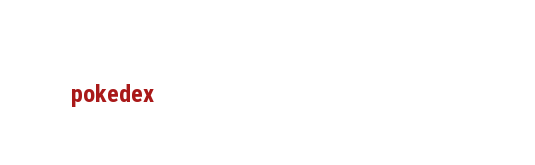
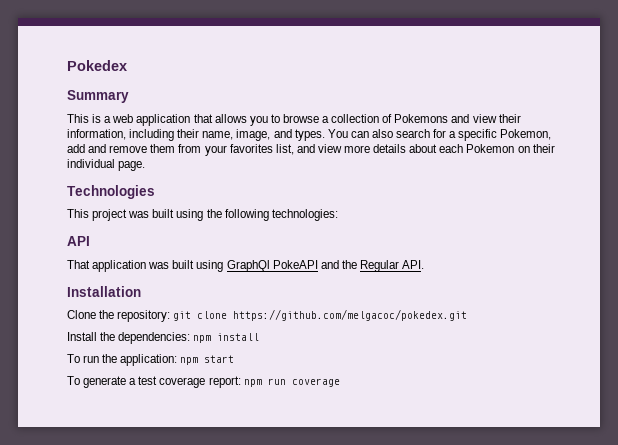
- pokedex
+ Pokedex
+ Summary
+ This is a web application that allows you to browse a collection of Pokemons and view their information, including their name, image, and types. You can also search for a specific Pokemon, add and remove them from your favorites list, and view more details about each Pokemon on their individual page.
+ Technologies
+ This project was built using the following technologies:
+ API
+ That application was built using GraphQl PokeAPI and the Regular API.
+ Installation
+ Clone the repository: git clone https://github.com/melgacoc/pokedex.git
+ Install the dependencies: npm install
+ To run the application: npm start
+ To generate a test coverage report: npm run coverage

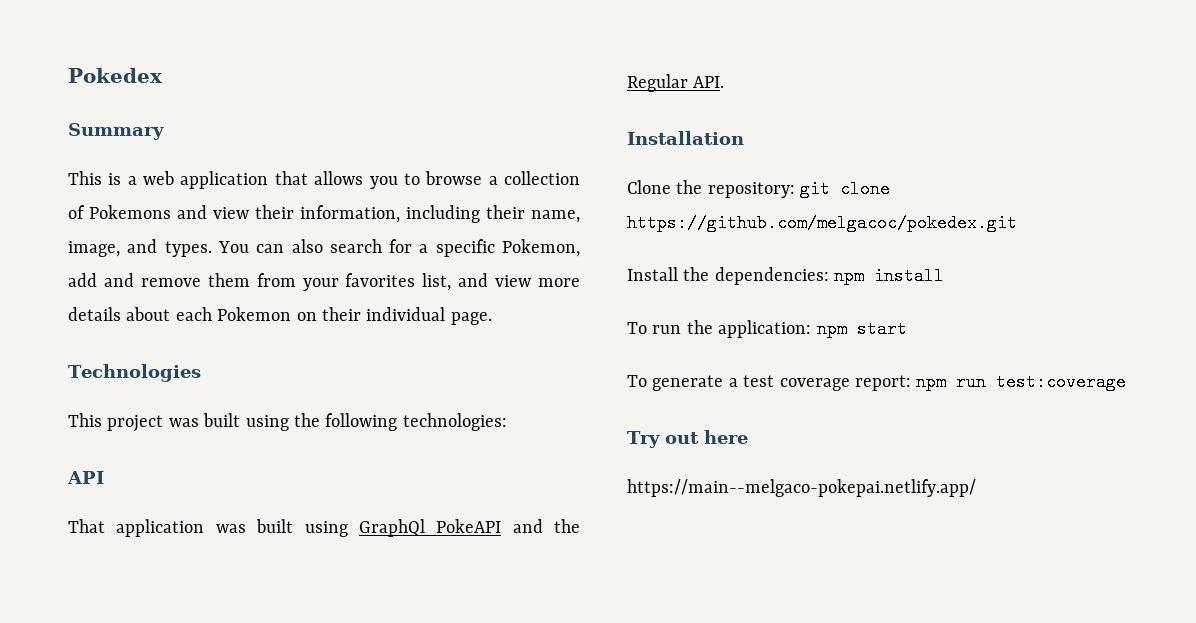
- To generate a test coverage report: npm run coverage
+ To generate a test coverage report: npm run test:coverage
+ Try out here
+ https://main--melgaco-pokepai.netlify.app/

